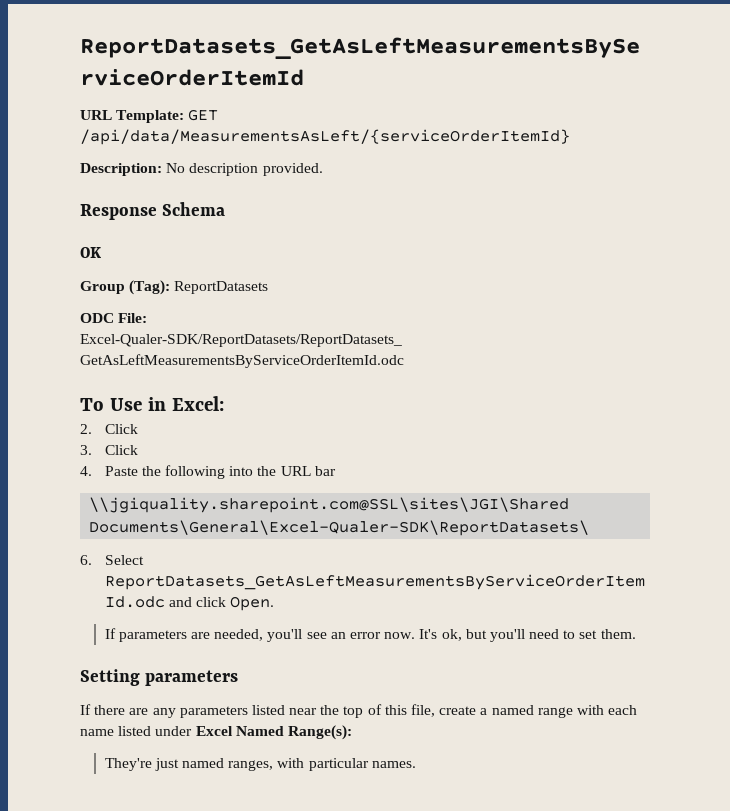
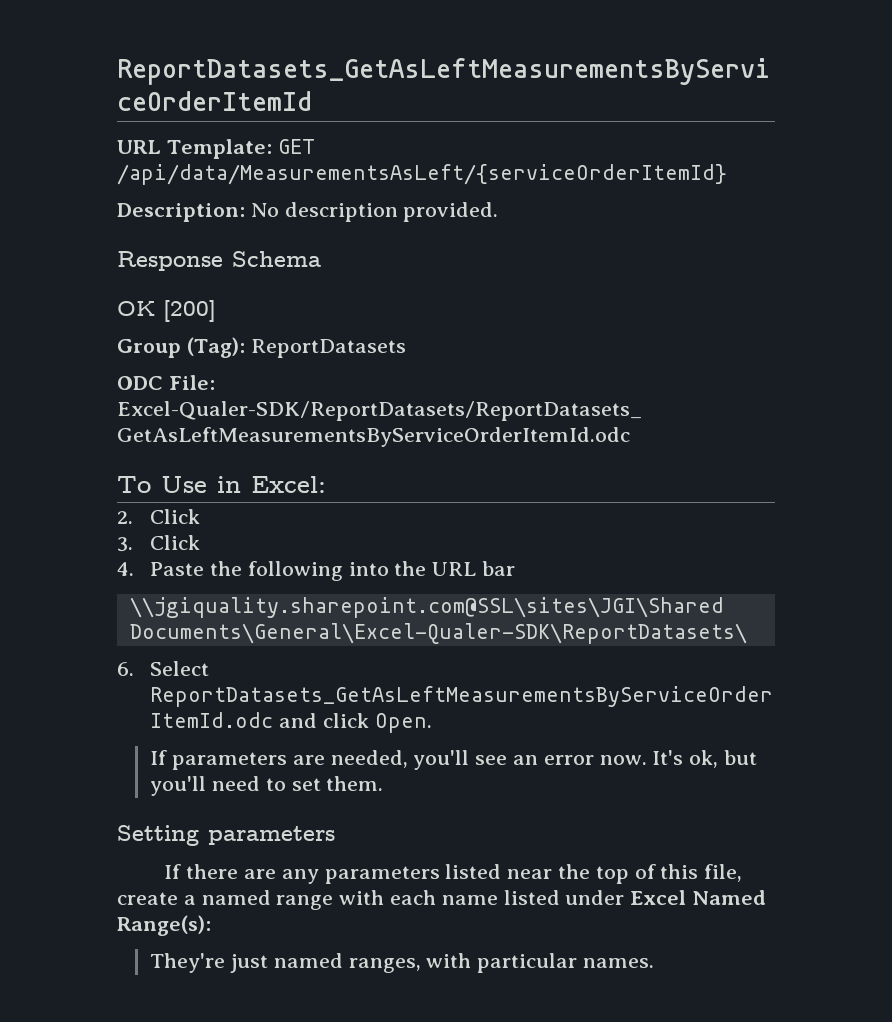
- OK
+ OK [200]

